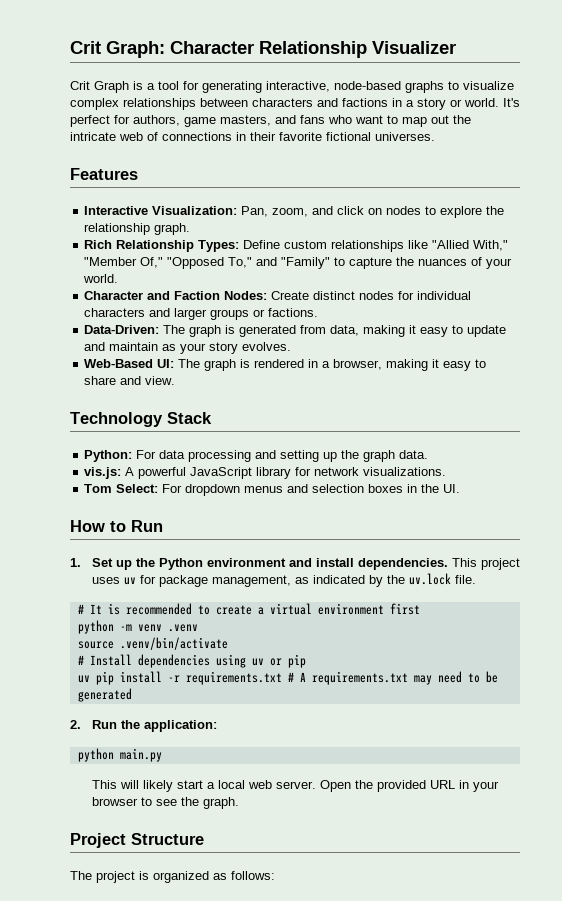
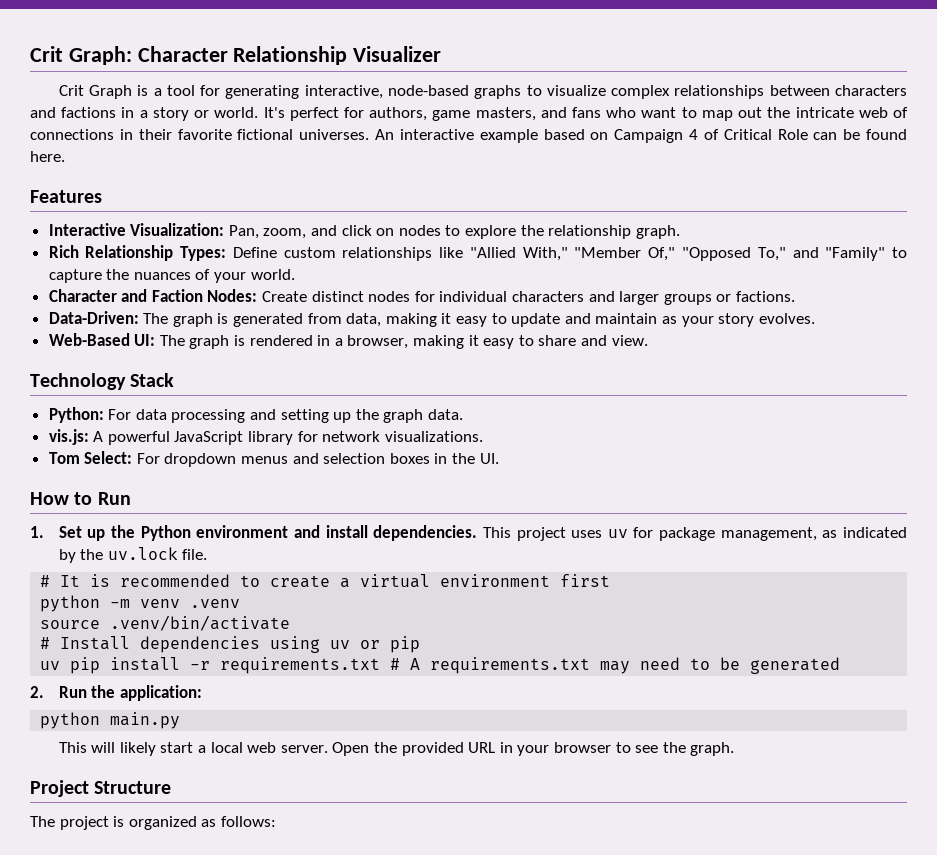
+ An interactive example based on Campaign 4 of Critical Role can be found here.

